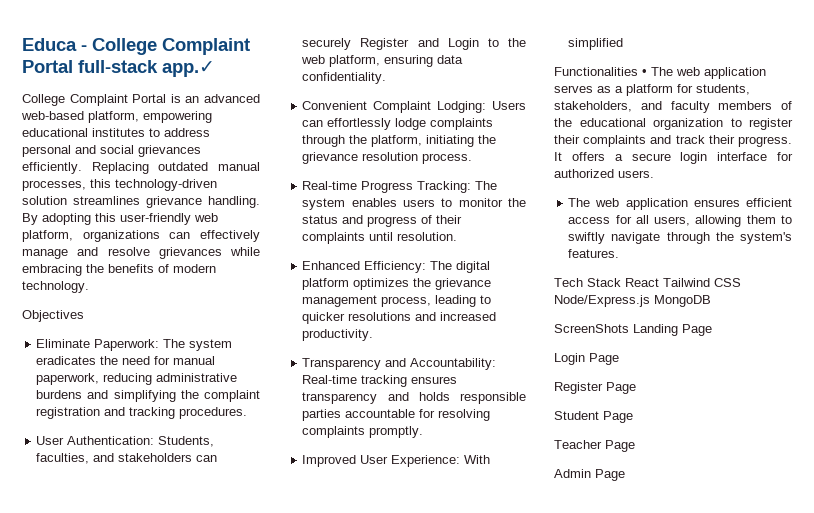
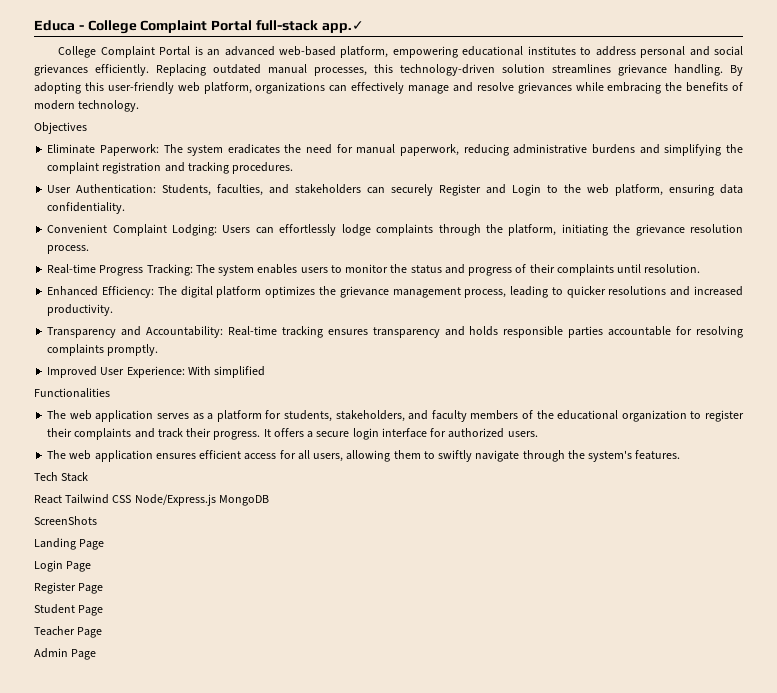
- Functionalities • The web application serves as a platform for students, stakeholders, and faculty members of the educational organization to register their complaints and track their progress.
+ Functionalities
+ The web application serves as a platform for students, stakeholders, and faculty members of the educational organization to register their complaints and track their progress.
- Tech Stack React Tailwind CSS Node/Express.js MongoDB
+ Tech Stack
+ React Tailwind CSS Node/Express.js MongoDB
- ScreenShots Landing Page
+ ScreenShots
+ Landing Page

